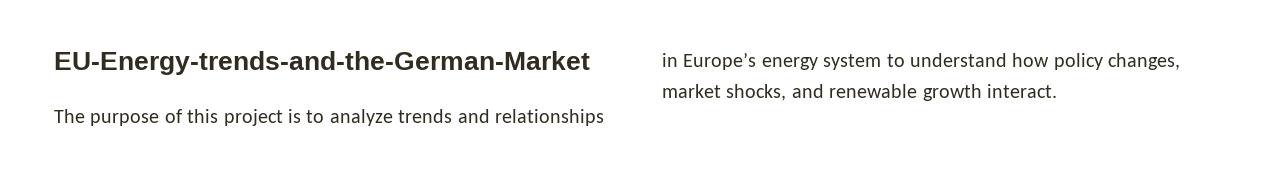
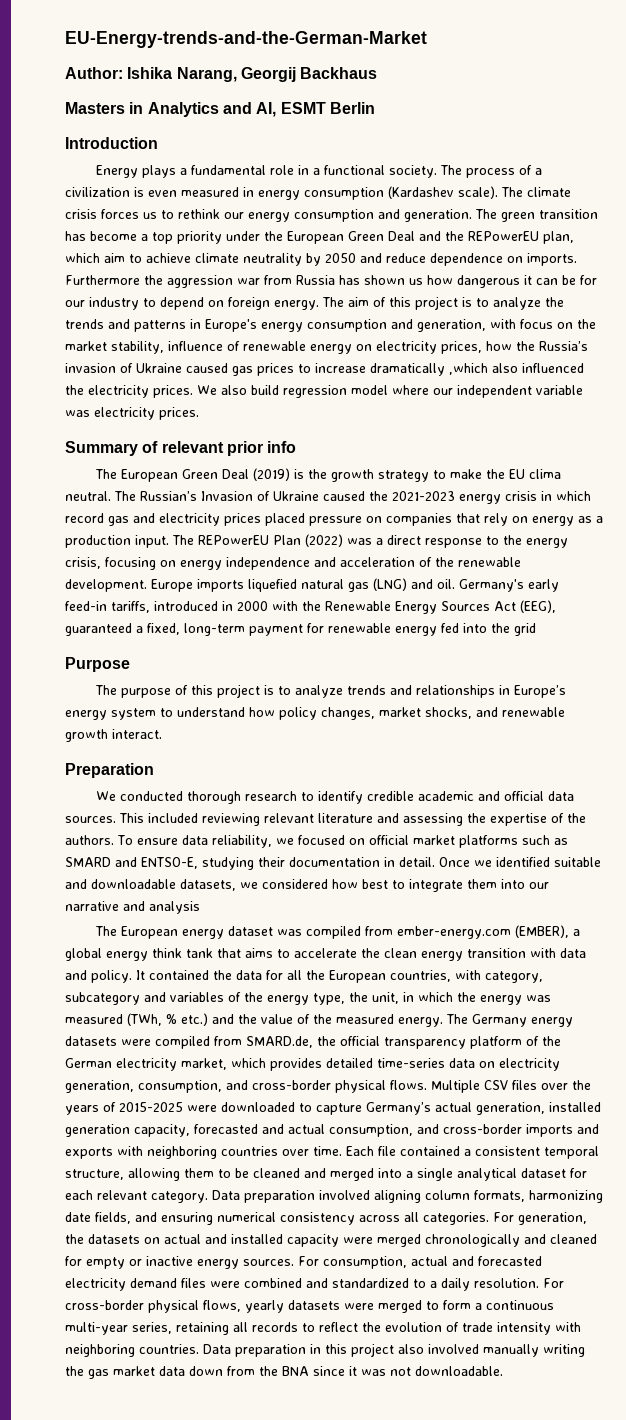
+ Author: Ishika Narang, Georgij Backhaus
+ Masters in Analytics and AI, ESMT Berlin
+ Introduction
+ Energy plays a fundamental role in a functional society. The process of a civilization is even measured in energy consumption (Kardashev scale). The climate crisis forces us to rethink our energy consumption and generation. The green transition has become a top priority under the European Green Deal and the REPowerEU plan, which aim to achieve climate neutrality by 2050 and reduce dependence on imports. Furthermore the aggression war from Russia has shown us how dangerous it can be for our industry to depend on foreign energy. The aim of this project is to analyze the trends and patterns in Europe's energy consumption and generation, with focus on the market stability, influence of renewable energy on electricity prices, how the Russia’s invasion of Ukraine caused gas prices to increase dramatically ,which also influenced the electricity prices. We also build regression model where our independent variable was electricity prices.
+ Summary of relevant prior info
+ The European Green Deal (2019) is the growth strategy to make the EU clima neutral. The Russian’s Invasion of Ukraine caused the 2021-2023 energy crisis in which record gas and electricity prices placed pressure on companies that rely on energy as a production input. The REPowerEU Plan (2022) was a direct response to the energy crisis, focusing on energy independence and acceleration of the renewable development. Europe imports liquefied natural gas (LNG) and oil. Germany's early feed-in tariffs, introduced in 2000 with the Renewable Energy Sources Act (EEG), guaranteed a fixed, long-term payment for renewable energy fed into the grid
+ Purpose
+ Preparation
+ We conducted thorough research to identify credible academic and official data sources. This included reviewing relevant literature and assessing the expertise of the authors. To ensure data reliability, we focused on official market platforms such as SMARD and ENTSO-E, studying their documentation in detail. Once we identified suitable and downloadable datasets, we considered how best to integrate them into our narrative and analysis
+ The European energy dataset was compiled from ember-energy.com (EMBER), a global energy think tank that aims to accelerate the clean energy transition with data and policy. It contained the data for all the European countries, with category, subcategory and variables of the energy type, the unit, in which the energy was measured (TWh, % etc.) and the value of the measured energy. The Germany energy datasets were compiled from SMARD.de, the official transparency platform of the German electricity market, which provides detailed time-series data on electricity generation, consumption, and cross-border physical flows. Multiple CSV files over the years of 2015-2025 were downloaded to capture Germany’s actual generation, installed generation capacity, forecasted and actual consumption, and cross-border imports and exports with neighboring countries over time. Each file contained a consistent temporal structure, allowing them to be cleaned and merged into a single analytical dataset for each relevant category. Data preparation involved aligning column formats, harmonizing date fields, and ensuring numerical consistency across all categories. For generation, the datasets on actual and installed capacity were merged chronologically and cleaned for empty or inactive energy sources. For consumption, actual and forecasted electricity demand files were combined and standardized to a daily resolution. For cross-border physical flows, yearly datasets were merged to form a continuous multi-year series, retaining all records to reflect the evolution of trade intensity with neighboring countries. Data preparation in this project also involved manually writing the gas market data down from the BNA since it was not downloadable.

